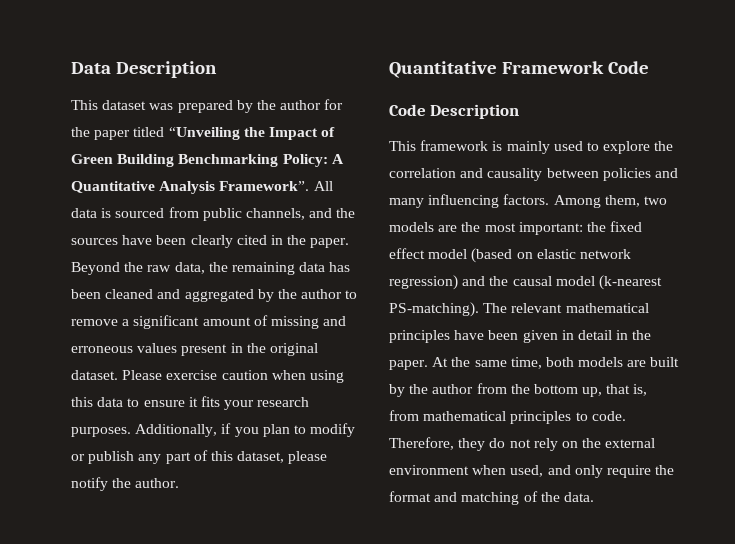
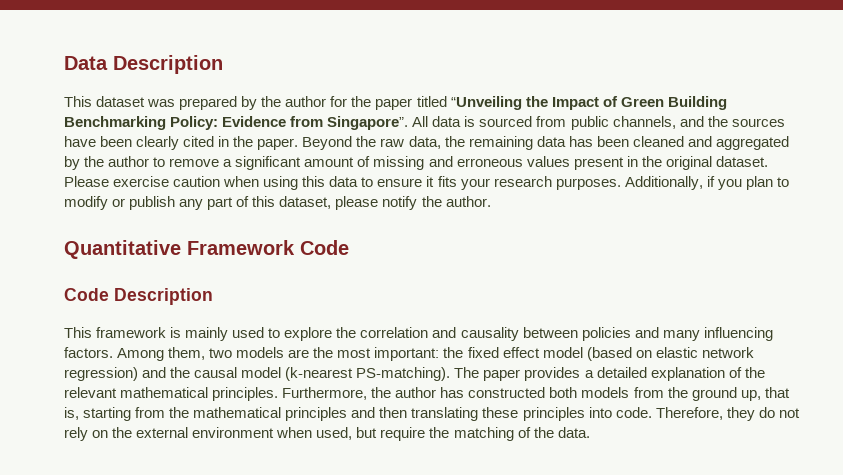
- This dataset was prepared by the author for the paper titled “Unveiling the Impact of Green Building Benchmarking Policy: A Quantitative Analysis Framework”.
+ This dataset was prepared by the author for the paper titled “Unveiling the Impact of Green Building Benchmarking Policy: Evidence from Singapore”.
- The relevant mathematical principles have been given in detail in the paper. At the same time, both models are built by the author from the bottom up, that is, from mathematical principles to code.
+ The paper provides a detailed explanation of the relevant mathematical principles. Furthermore, the author has constructed both models from the ground up, that is, starting from the mathematical principles and then translating these principles into code.
- Therefore, they do not rely on the external environment when used, and only require the format and matching of the data.
+ Therefore, they do not rely on the external environment when used, but require the matching of the data.

